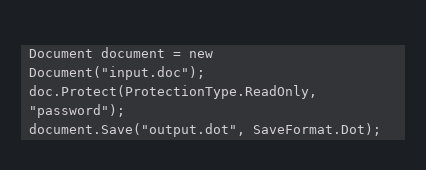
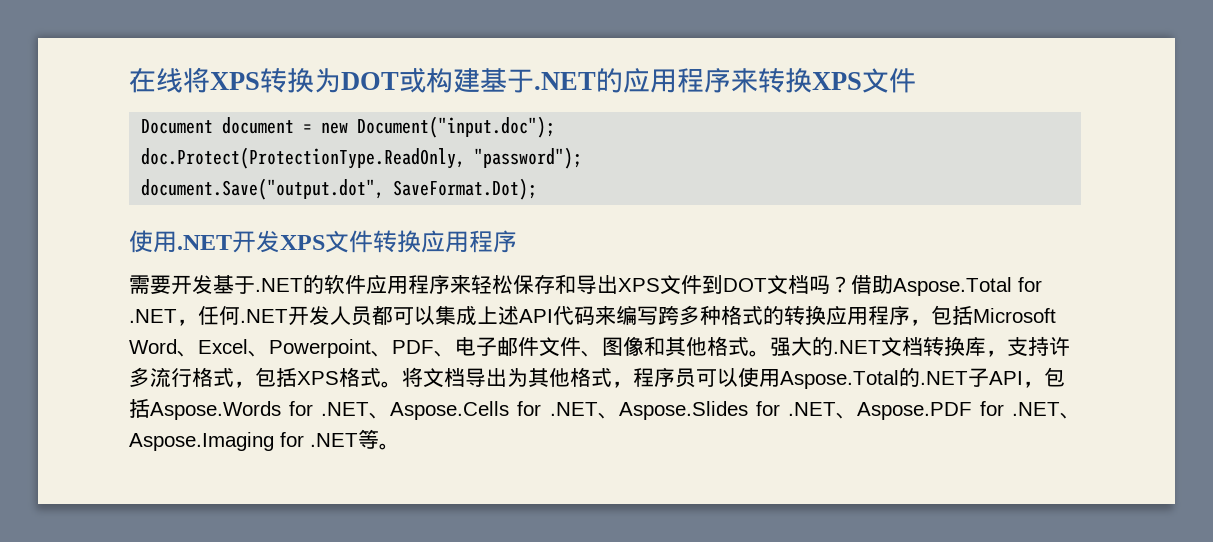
+ 在线将XPS转换为DOT或构建基于.NET的应用程序来转换XPS文件
+ 使用.NET开发XPS文件转换应用程序
+ 需要开发基于.NET的软件应用程序来轻松保存和导出XPS文件到DOT文档吗？借助Aspose.Total for .NET，任何.NET开发人员都可以集成上述API代码来编写跨多种格式的转换应用程序，包括Microsoft Word、Excel、Powerpoint、PDF、电子邮件文件、图像和其他格式。强大的.NET文档转换库，支持许多流行格式，包括XPS格式。将文档导出为其他格式，程序员可以使用Aspose.Total的.NET子API，包括Aspose.Words for .NET、Aspose.Cells for .NET、Aspose.Slides for .NET、Aspose.PDF for .NET、Aspose.Imaging for .NET等。

